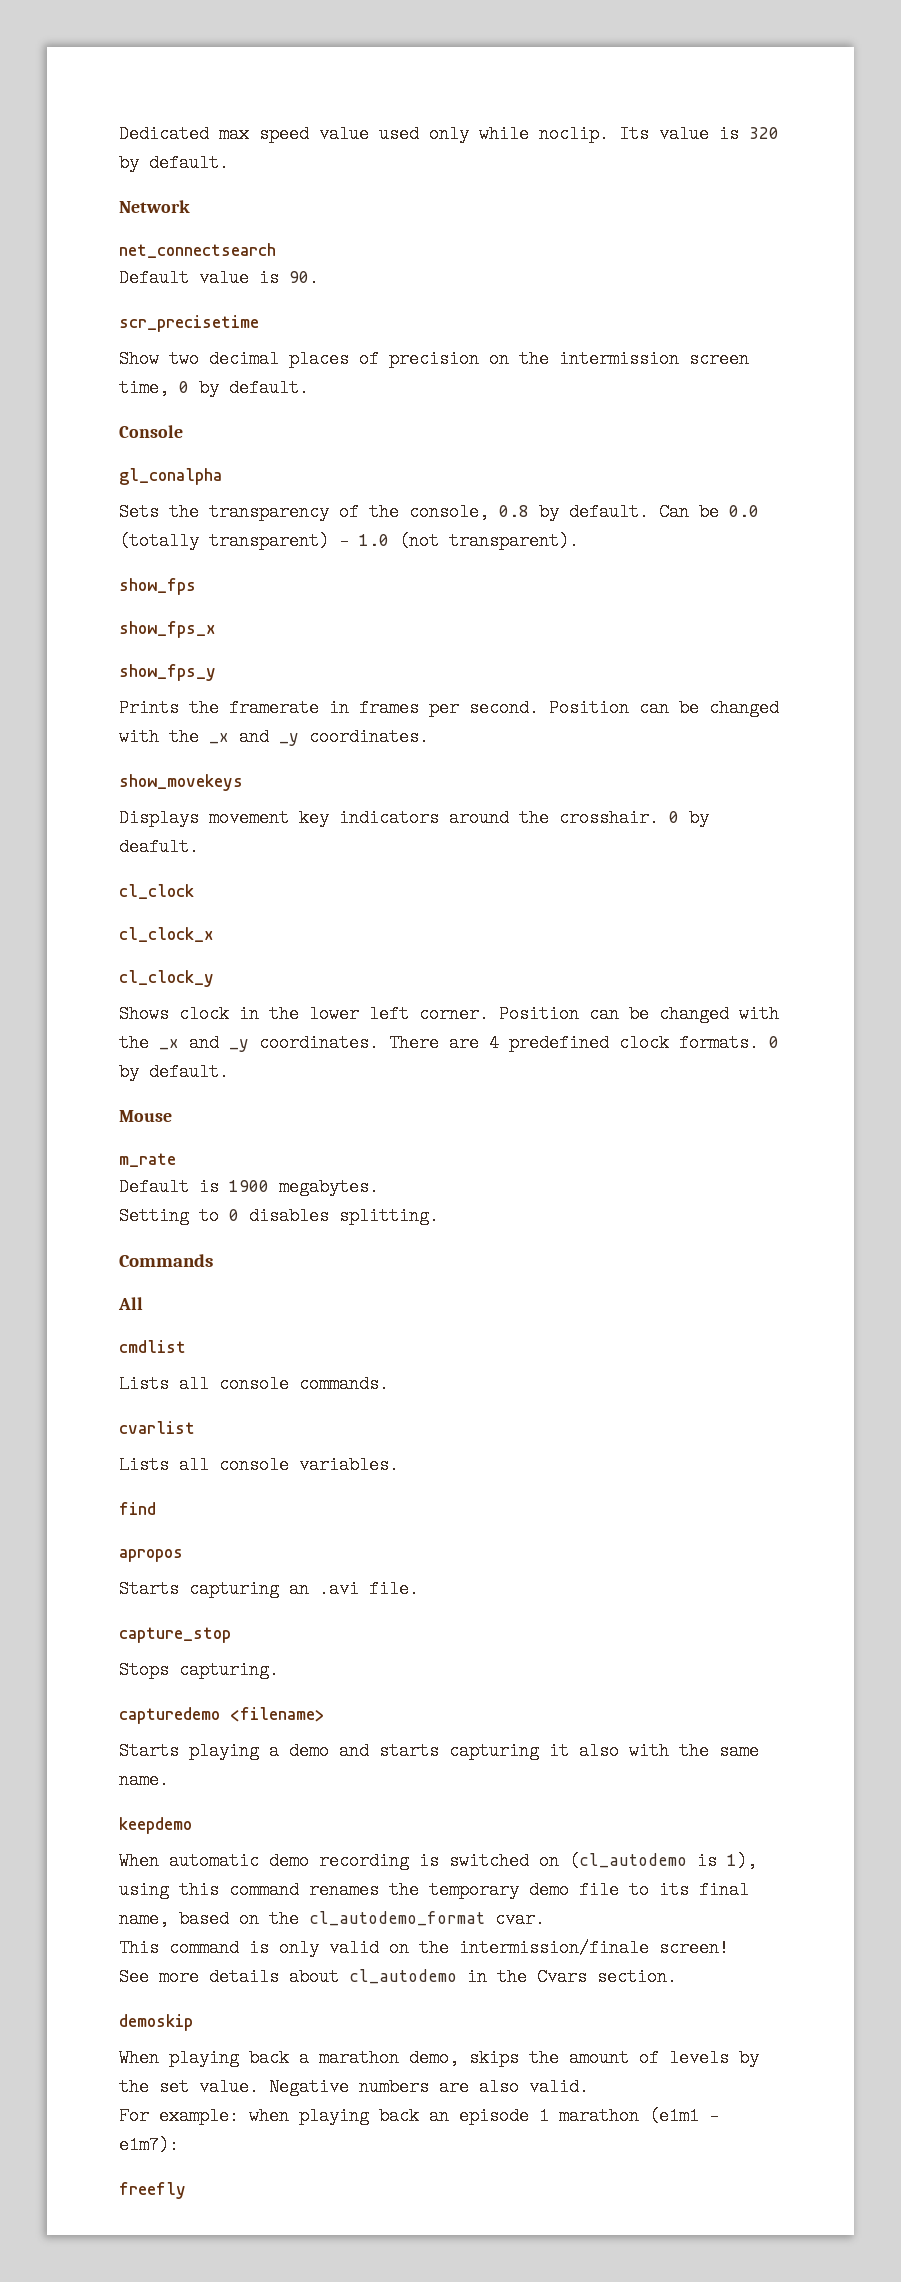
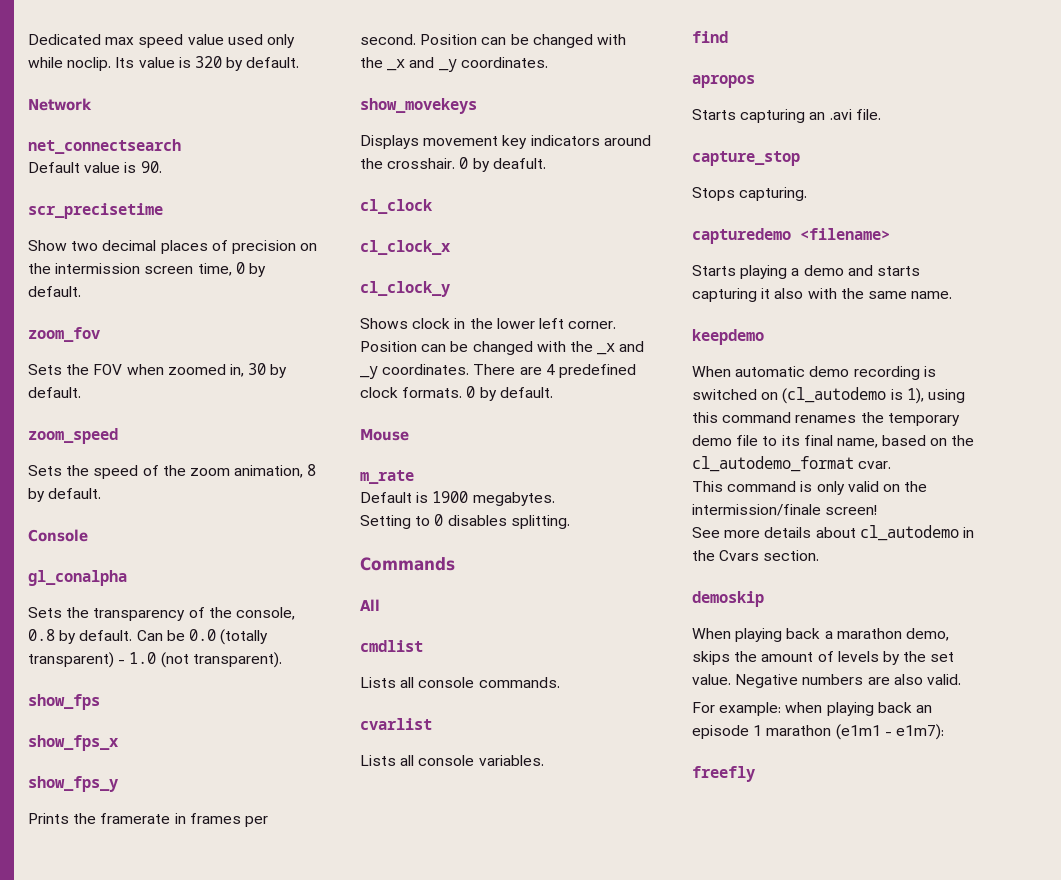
+ zoom_fov
+ Sets the FOV when zoomed in, 30 by default.
+ zoom_speed
+ Sets the speed of the zoom animation, 8 by default.

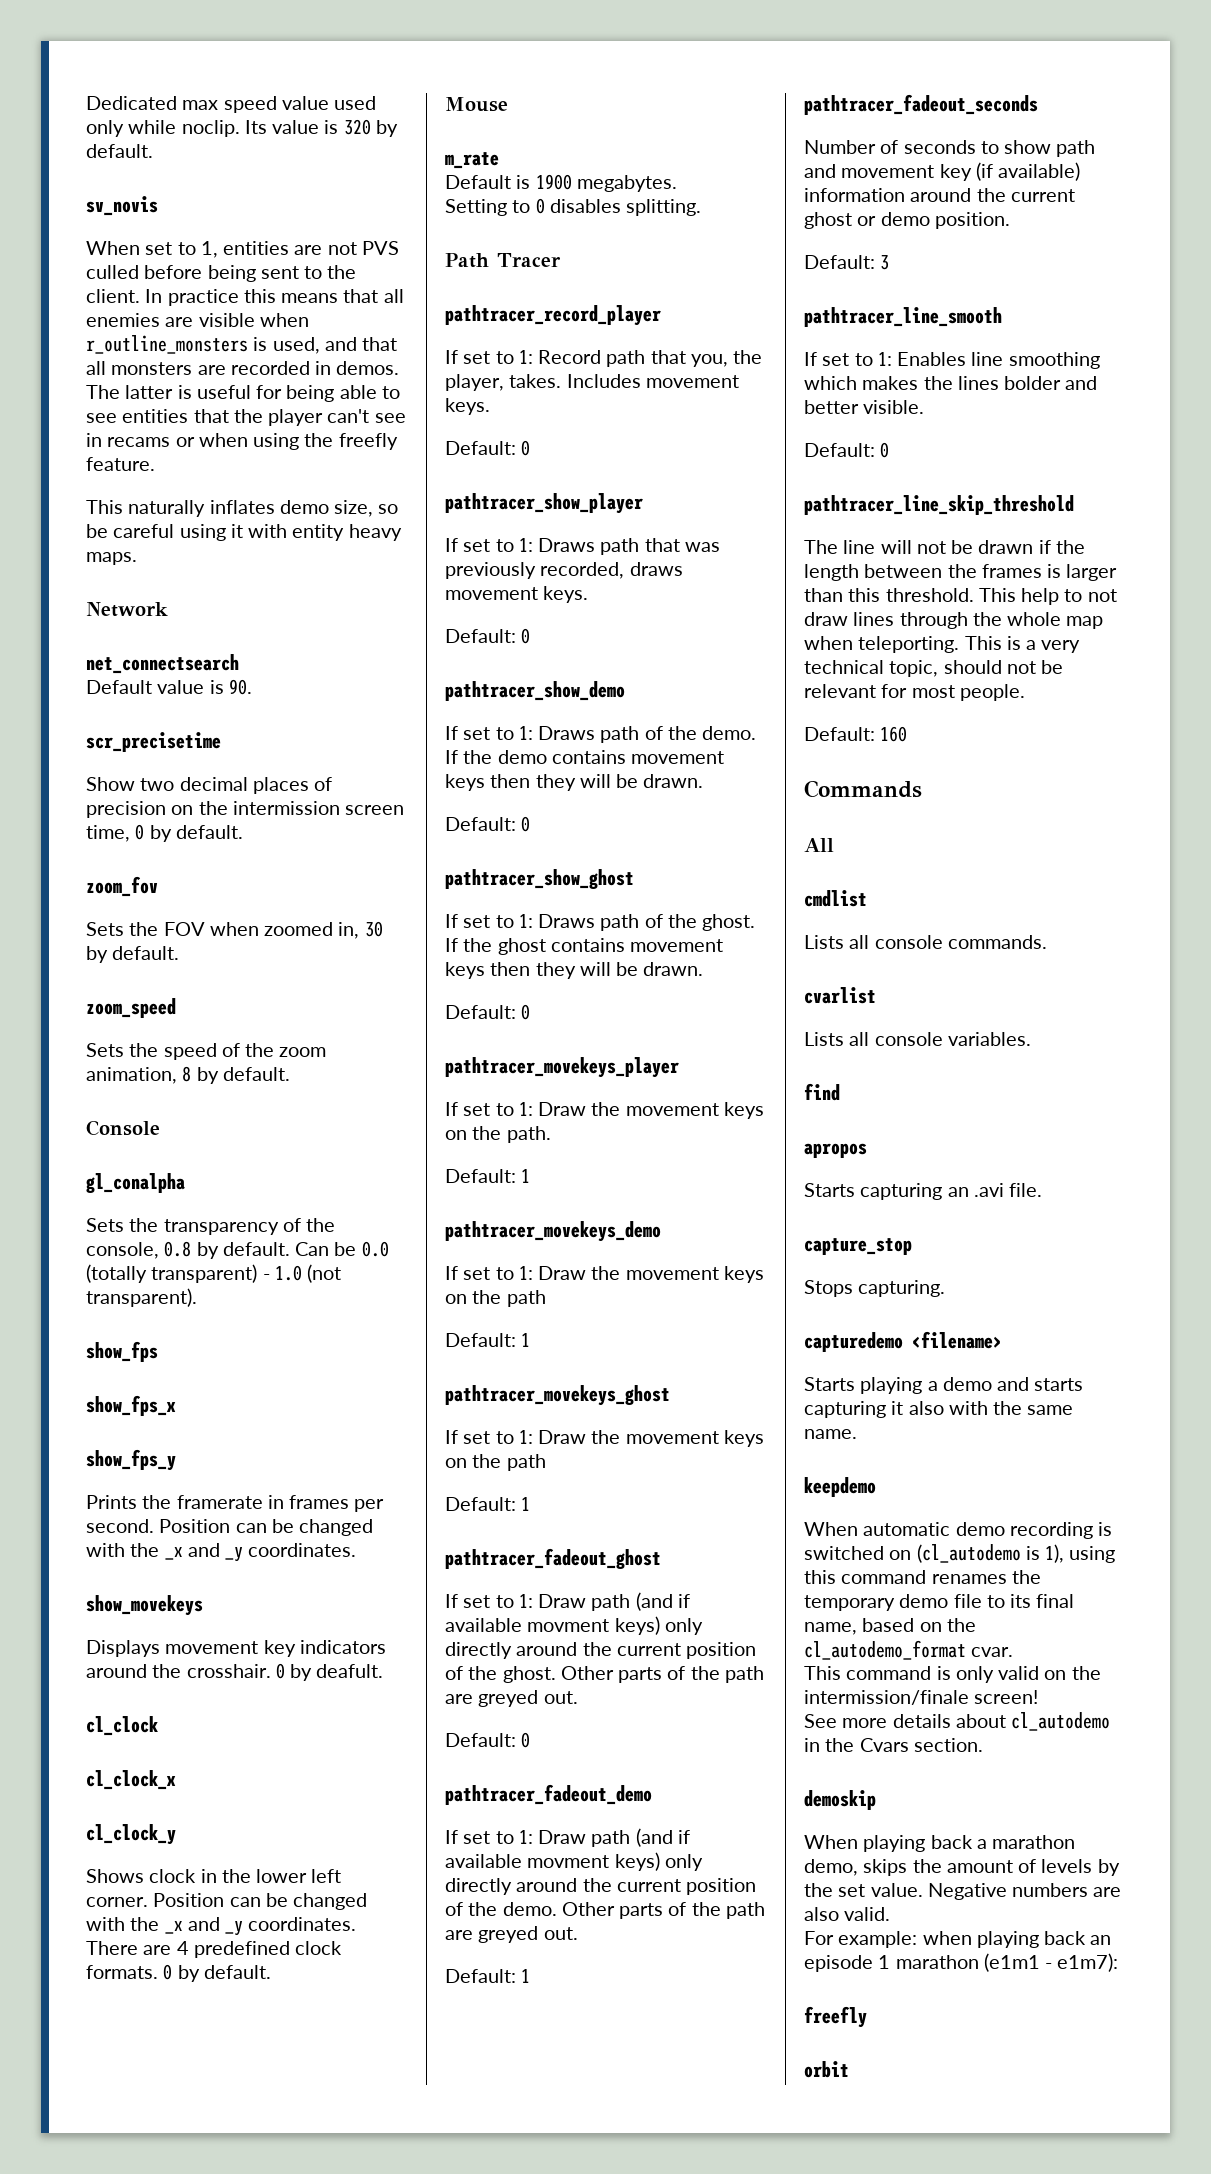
+ sv_novis
+ When set to 1, entities are not PVS culled before being sent to the client. In practice this means that all enemies are visible when r_outline_monsters is used, and that all monsters are recorded in demos. The latter is useful for being able to see entities that the player can't see in recams or when using the freefly feature.
+ This naturally inflates demo size, so be careful using it with entity heavy maps.
+ Path Tracer
+ pathtracer_record_player
+ If set to 1: Record path that you, the player, takes. Includes movement keys.
+ Default: 0
+ pathtracer_show_player
+ If set to 1: Draws path that was previously recorded, draws movement keys.
+ Default: 0
+ pathtracer_show_demo
+ If set to 1: Draws path of the demo. If the demo contains movement keys then they will be drawn.
+ Default: 0
+ pathtracer_show_ghost
+ If set to 1: Draws path of the ghost. If the ghost contains movement keys then they will be drawn.
+ Default: 0
+ pathtracer_movekeys_player
+ If set to 1: Draw the movement keys on the path.
+ Default: 1
+ pathtracer_movekeys_demo
+ If set to 1: Draw the movement keys on the path
+ Default: 1
+ pathtracer_movekeys_ghost
+ If set to 1: Draw the movement keys on the path
+ Default: 1
+ pathtracer_fadeout_ghost
+ If set to 1: Draw path (and if available movment keys) only directly around the current position of the ghost. Other parts of the path are greyed out.
+ Default: 0
+ pathtracer_fadeout_demo
+ If set to 1: Draw path (and if available movment keys) only directly around the current position of the demo. Other parts of the path are greyed out.
+ Default: 1
+ pathtracer_fadeout_seconds
+ Number of seconds to show path and movement key (if available) information around the current ghost or demo position.
+ Default: 3
+ pathtracer_line_smooth
+ If set to 1: Enables line smoothing which makes the lines bolder and better visible.
+ Default: 0
+ pathtracer_line_skip_threshold
+ The line will not be drawn if the length between the frames is larger than this threshold. This help to not draw lines through the whole map when teleporting. This is a very technical topic, should not be relevant for most people.
+ Default: 160
+ orbit

